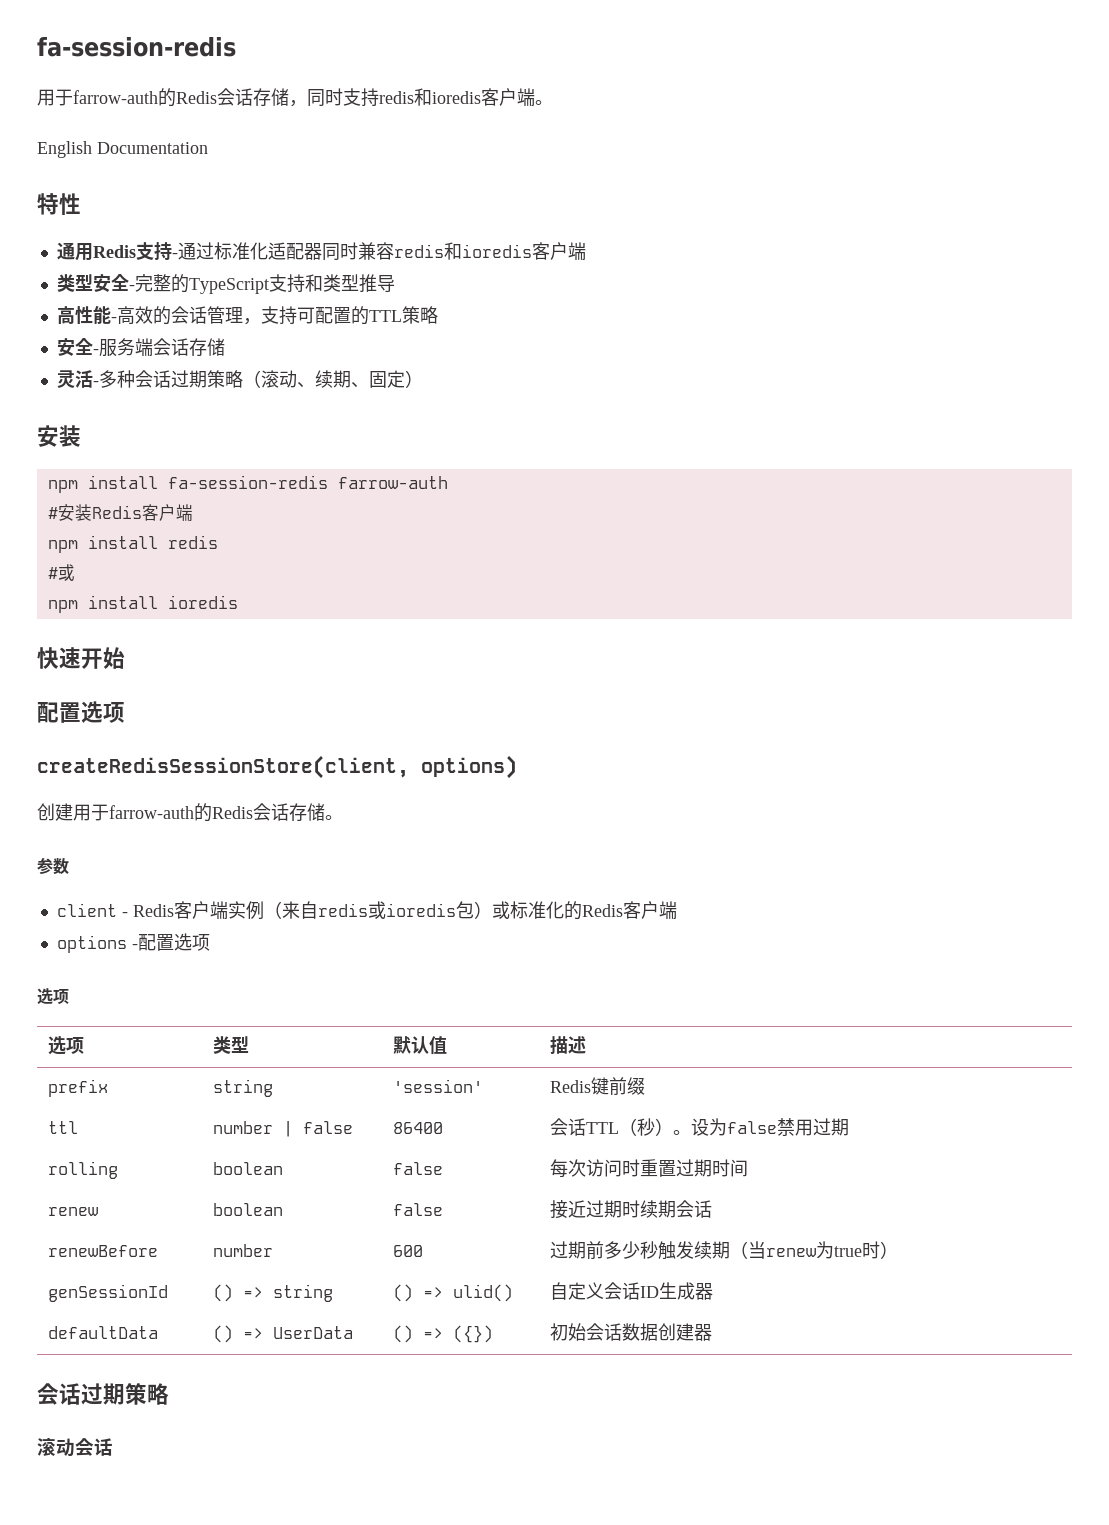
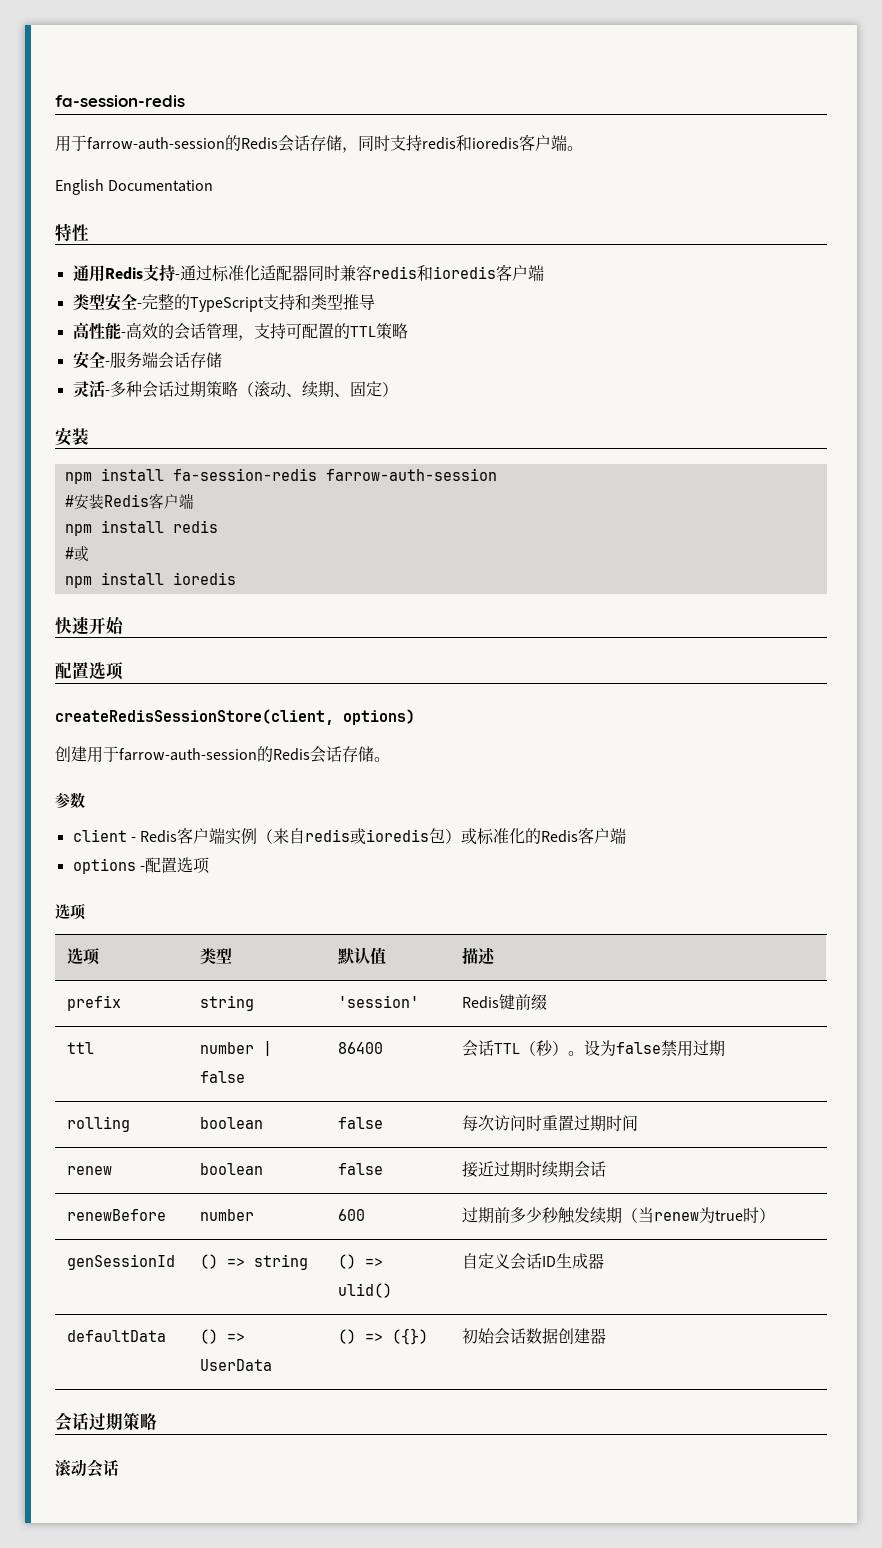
- 用于farrow-auth的Redis会话存储，同时支持redis和ioredis客户端。
+ 用于farrow-auth-session的Redis会话存储，同时支持redis和ioredis客户端。
- npm install fa-session-redis farrow-auth
+ npm install fa-session-redis farrow-auth-session
- 创建用于farrow-auth的Redis会话存储。
+ 创建用于farrow-auth-session的Redis会话存储。

